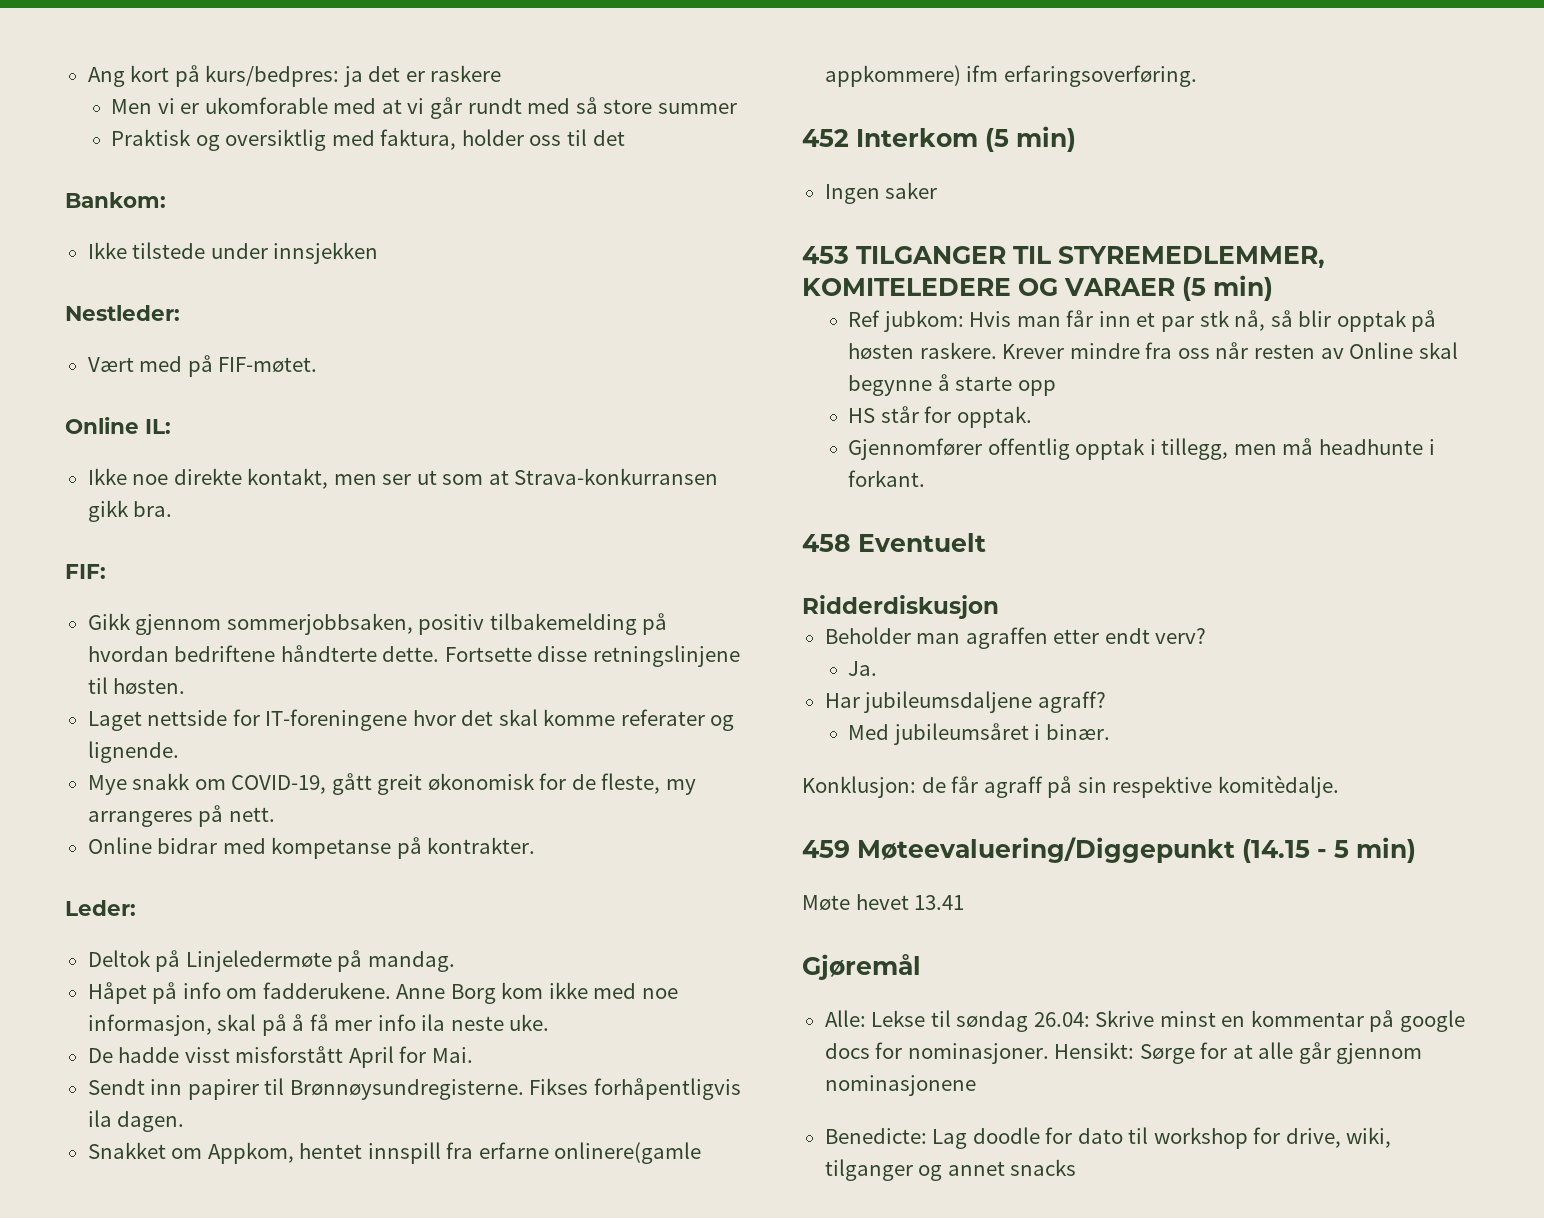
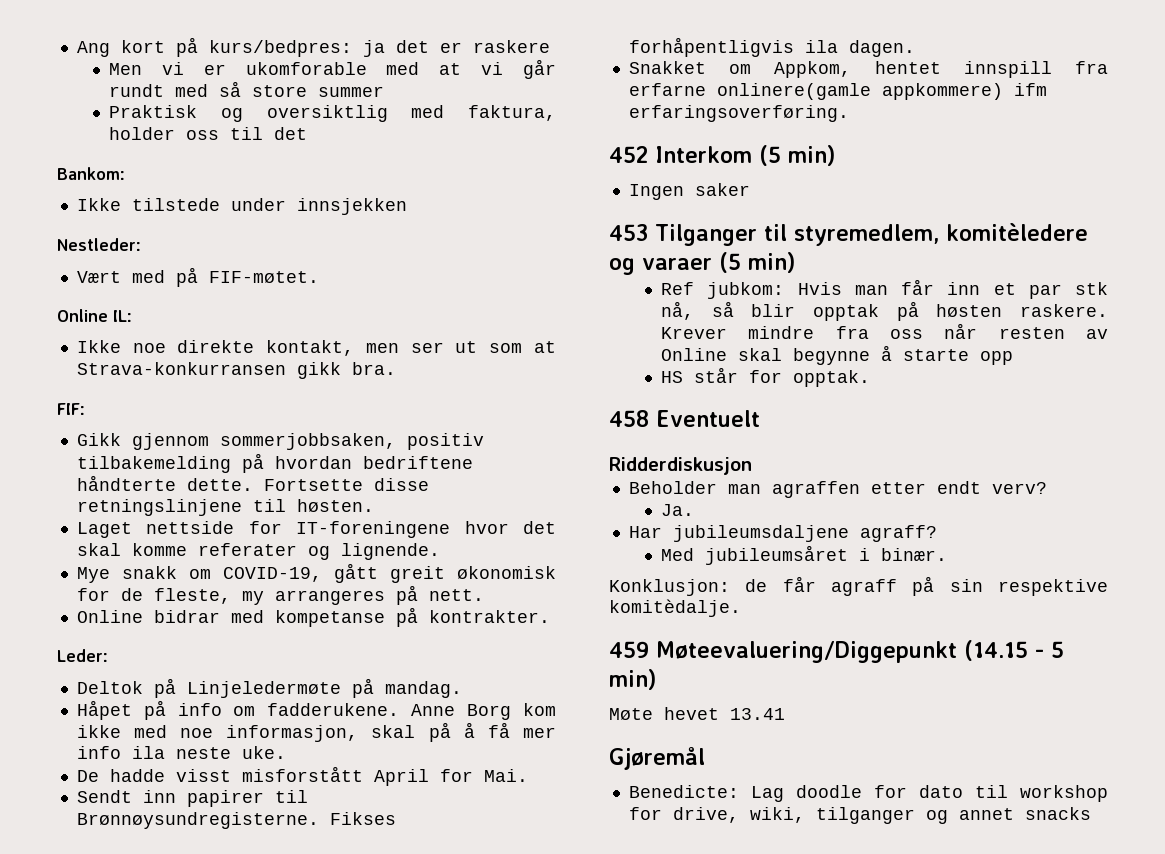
- 453 TILGANGER TIL STYREMEDLEMMER, KOMITELEDERE OG VARAER (5 min)
+ 453 Tilganger til styremedlem, komitèledere og varaer (5 min)
- Gjennomfører offentlig opptak i tillegg, men må headhunte i forkant.
- Alle: Lekse til søndag 26.04: Skrive minst en kommentar på google docs for nominasjoner. Hensikt: Sørge for at alle går gjennom nominasjonene

